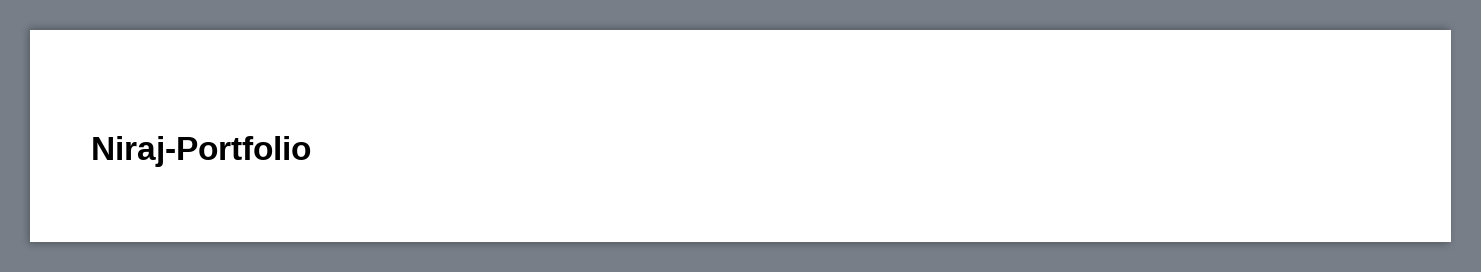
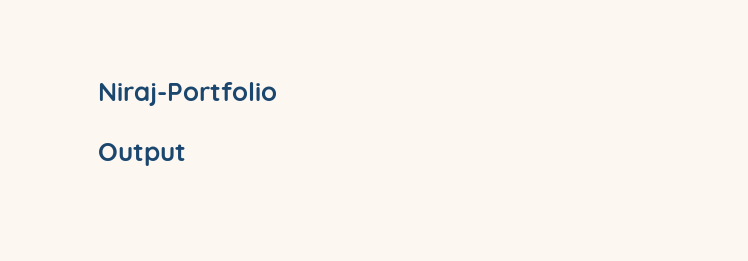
+ Output

